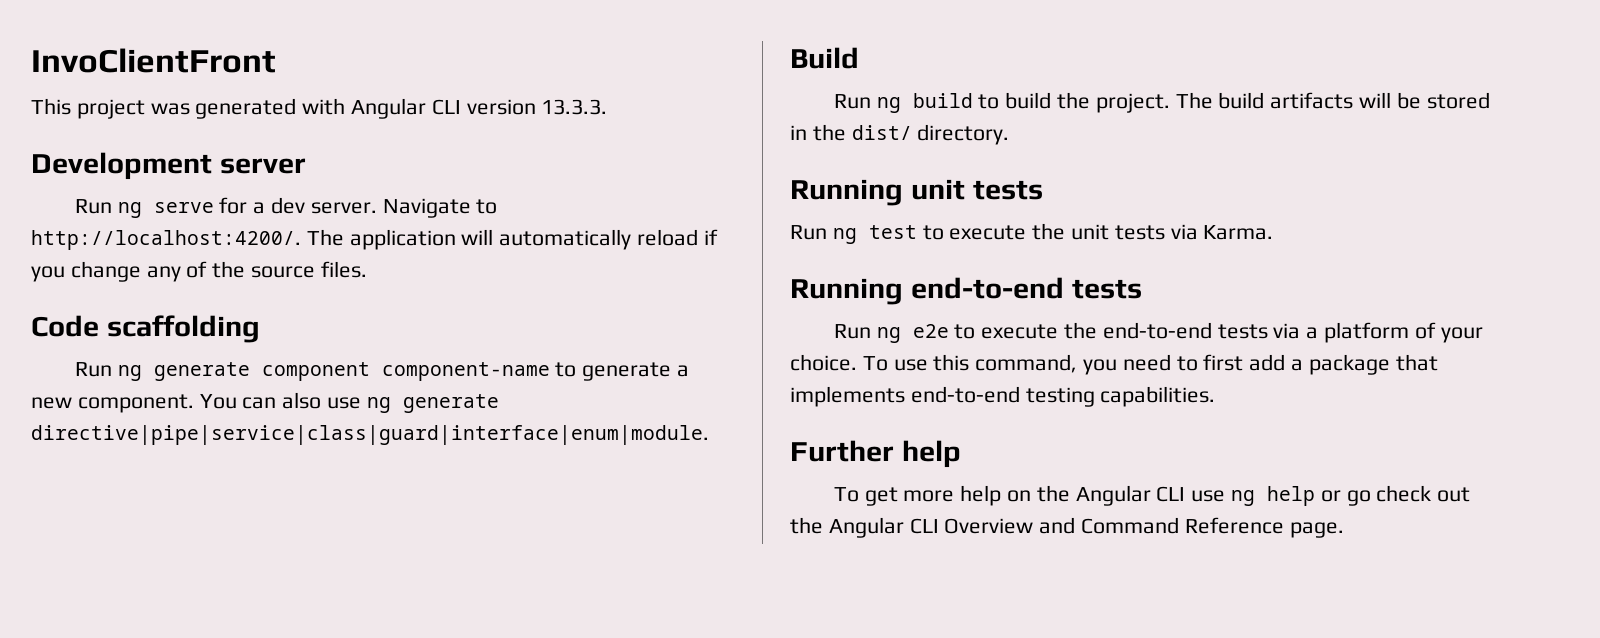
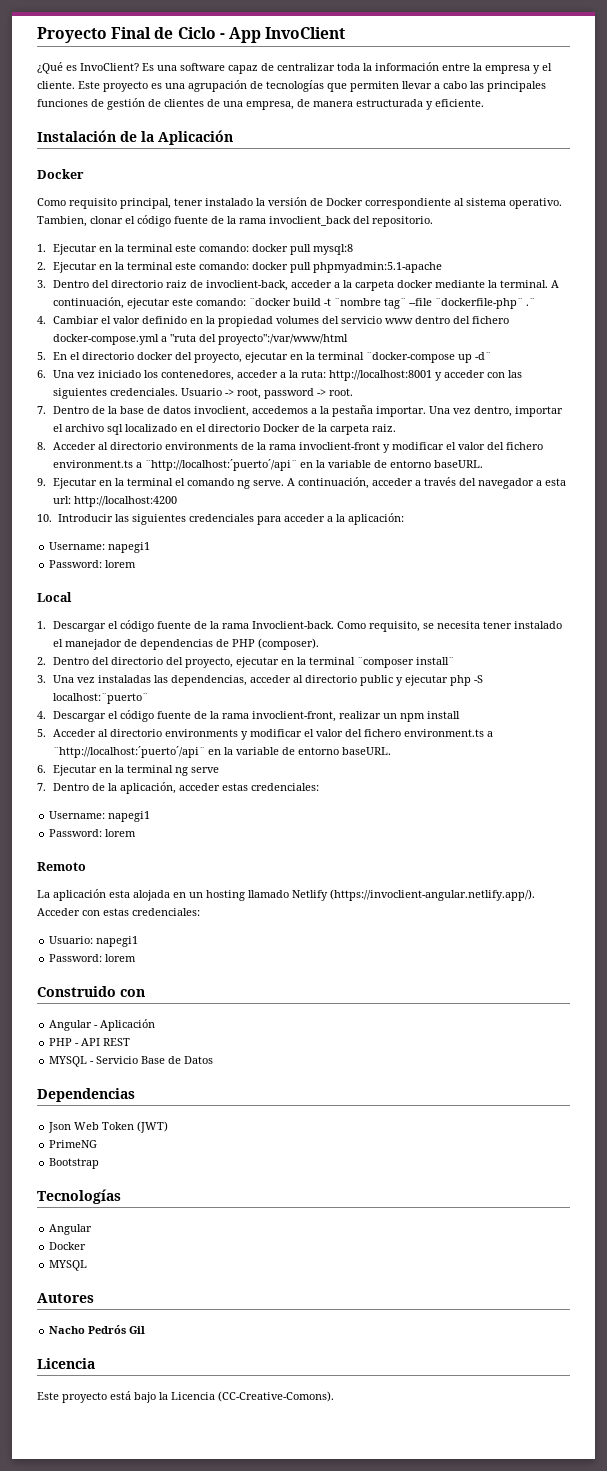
- InvoClientFront
- This project was generated with Angular CLI version 13.3.3.
- Development server
- Run ng serve for a dev server. Navigate to http://localhost:4200/. The application will automatically reload if you change any of the source files.
- Code scaffolding
- Run ng generate component component-name to generate a new component. You can also use ng generate directive|pipe|service|class|guard|interface|enum|module.
- Build
- Run ng build to build the project. The build artifacts will be stored in the dist/ directory.
- Running unit tests
- Run ng test to execute the unit tests via Karma.
- Running end-to-end tests
- Run ng e2e to execute the end-to-end tests via a platform of your choice. To use this command, you need to first add a package that implements end-to-end testing capabilities.
- Further help
- To get more help on the Angular CLI use ng help or go check out the Angular CLI Overview and Command Reference page.
+ Proyecto Final de Ciclo - App InvoClient
+ ¿Qué es InvoClient? Es una software capaz de centralizar toda la información entre la empresa y el cliente. Este proyecto es una agrupación de tecnologías que permiten llevar a cabo las principales funciones de gestión de clientes de una empresa, de manera estructurada y eficiente.
+ Instalación de la Aplicación
+ Docker
+ Como requisito principal, tener instalado la versión de Docker correspondiente al sistema operativo. Tambien, clonar el código fuente de la rama invoclient_back del repositorio.
+ 1. Ejecutar en la terminal este comando: docker pull mysql:8
+ 2. Ejecutar en la terminal este comando: docker pull phpmyadmin:5.1-apache
+ 3. Dentro del directorio raiz de invoclient-back, acceder a la carpeta docker mediante la terminal. A continuación, ejecutar este comando: ¨docker build -t ¨nombre tag¨ --file ¨dockerfile-php¨ .¨
+ 4. Cambiar el valor definido en la propiedad volumes del servicio www dentro del fichero docker-compose.yml a "ruta del proyecto":/var/www/html
+ 5. En el directorio docker del proyecto, ejecutar en la terminal ¨docker-compose up -d¨
+ 6. Una vez iniciado los contenedores, acceder a la ruta: http://localhost:8001 y acceder con las siguientes credenciales. Usuario -> root, password -> root.
+ 7. Dentro de la base de datos invoclient, accedemos a la pestaña importar. Una vez dentro, importar el archivo sql localizado en el directorio Docker de la carpeta raiz.
+ 8. Acceder al directorio environments de la rama invoclient-front y modificar el valor del fichero environment.ts a ¨http://localhost:´puerto´/api¨ en la variable de entorno baseURL.
+ 9. Ejecutar en la terminal el comando ng serve. A continuación, acceder a través del navegador a esta url: http://localhost:4200
+ 10. Introducir las siguientes credenciales para acceder a la aplicación:
+ Username: napegi1
+ Password: lorem
+ Local
+ 1. Descargar el código fuente de la rama Invoclient-back. Como requisito, se necesita tener instalado el manejador de dependencias de PHP (composer).
+ 2. Dentro del directorio del proyecto, ejecutar en la terminal ¨composer install¨
+ 3. Una vez instaladas las dependencias, acceder al directorio public y ejecutar php -S localhost:¨puerto¨
+ 4. Descargar el código fuente de la rama invoclient-front, realizar un npm install
+ 5. Acceder al directorio environments y modificar el valor del fichero environment.ts a ¨http://localhost:´puerto´/api¨ en la variable de entorno baseURL.
+ 6. Ejecutar en la terminal ng serve
+ 7. Dentro de la aplicación, acceder estas credenciales:
+ Username: napegi1
+ Password: lorem
+ Remoto
+ La aplicación esta alojada en un hosting llamado Netlify (https://invoclient-angular.netlify.app/). Acceder con estas credenciales:
+ Usuario: napegi1
+ Password: lorem
+ Construido con
+ Angular - Aplicación
+ PHP - API REST
+ MYSQL - Servicio Base de Datos
+ Dependencias
+ Json Web Token (JWT)
+ PrimeNG
+ Bootstrap
+ Tecnologías
+ Angular
+ Docker
+ MYSQL
+ Autores
+ Nacho Pedrós Gil
+ Licencia
+ Este proyecto está bajo la Licencia (CC-Creative-Comons).

